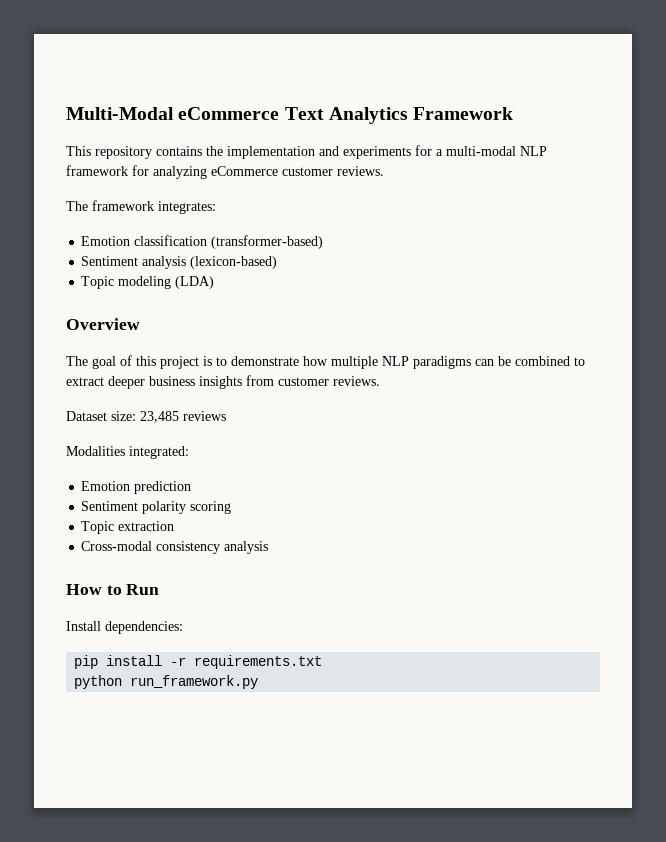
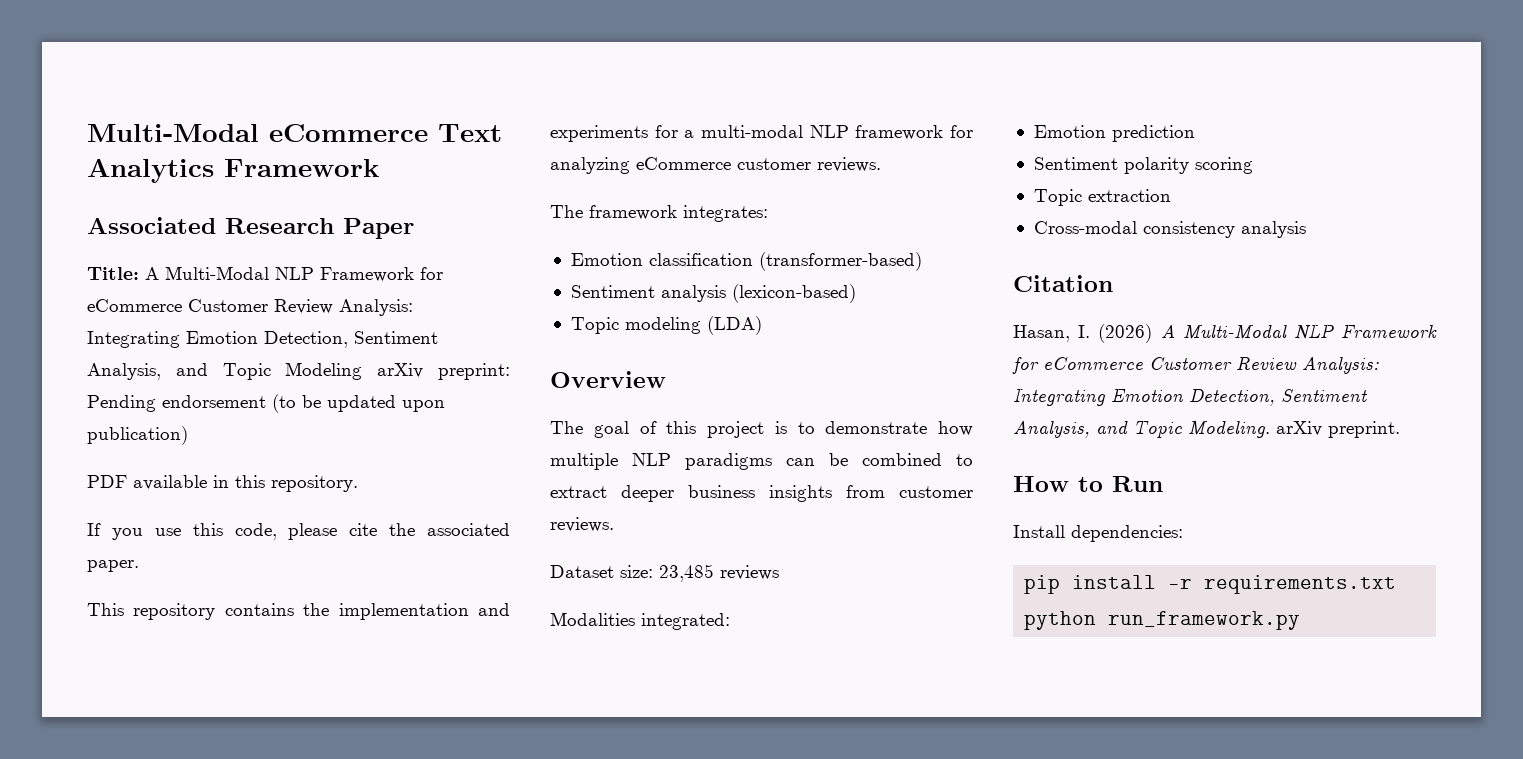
+ Associated Research Paper
+ Title: A Multi-Modal NLP Framework for eCommerce Customer Review Analysis: Integrating Emotion Detection, Sentiment Analysis, and Topic Modeling arXiv preprint: Pending endorsement (to be updated upon publication)
+ PDF available in this repository.
+ If you use this code, please cite the associated paper.
+ Citation
+ Hasan, I. (2026) A Multi-Modal NLP Framework for eCommerce Customer Review Analysis: Integrating Emotion Detection, Sentiment Analysis, and Topic Modeling. arXiv preprint.

